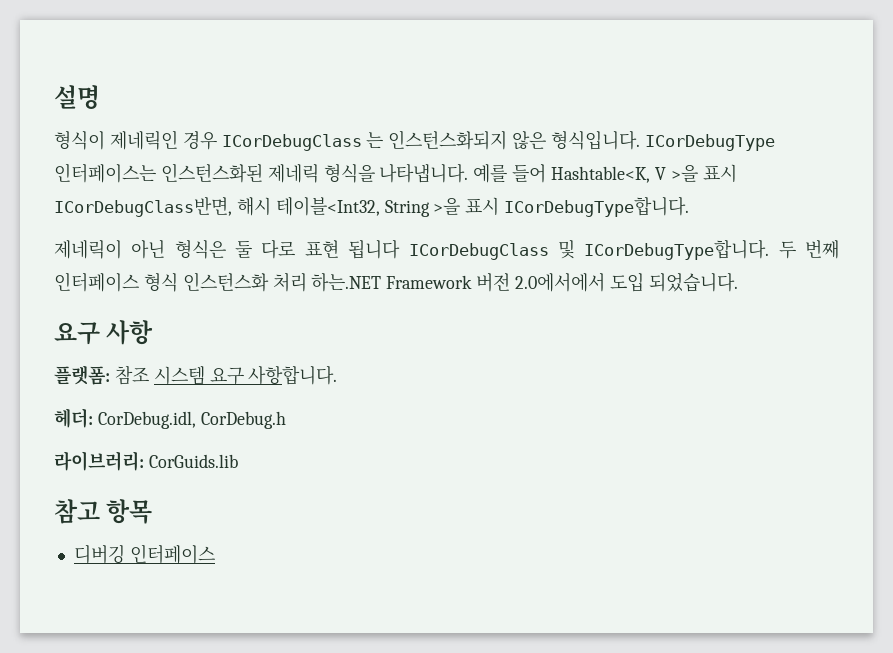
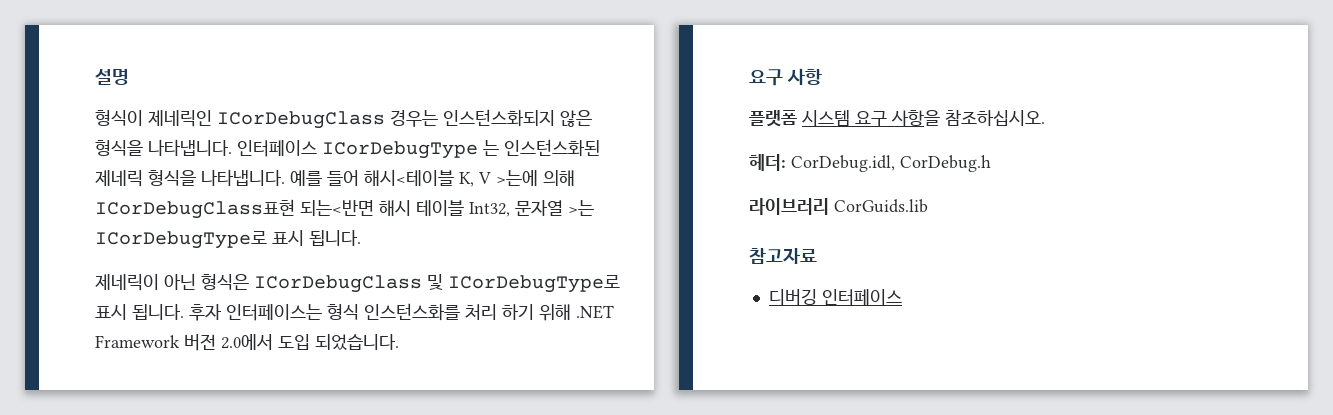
- 형식이 제네릭인 경우 ICorDebugClass 는 인스턴스화되지 않은 형식입니다. ICorDebugType 인터페이스는 인스턴스화된 제네릭 형식을 나타냅니다.
+ 형식이 제네릭인 ICorDebugClass 경우는 인스턴스화되지 않은 형식을 나타냅니다. 인터페이스 ICorDebugType 는 인스턴스화된 제네릭 형식을 나타냅니다.
- 예를 들어 Hashtable<K, V >을 표시 ICorDebugClass반면, 해시 테이블<Int32, String >을 표시 ICorDebugType합니다.
- 제네릭이 아닌 형식은 둘 다로 표현 됩니다 ICorDebugClass 및 ICorDebugType합니다. 두 번째 인터페이스 형식 인스턴스화 처리 하는.NET Framework 버전 2.0에서에서 도입 되었습니다.
+ 예를 들어 해시<테이블 K, V >는에 의해 ICorDebugClass표현 되는<반면 해시 테이블 Int32, 문자열 >는 ICorDebugType로 표시 됩니다.
+ 제네릭이 아닌 형식은 ICorDebugClass 및 ICorDebugType로 표시 됩니다. 후자 인터페이스는 형식 인스턴스화를 처리 하기 위해 .NET Framework 버전 2.0에서 도입 되었습니다.
- 플랫폼: 참조 시스템 요구 사항합니다.
+ 플랫폼 시스템 요구 사항을 참조하십시오.
- 라이브러리: CorGuids.lib
+ 라이브러리 CorGuids.lib
- 참고 항목
+ 참고자료

